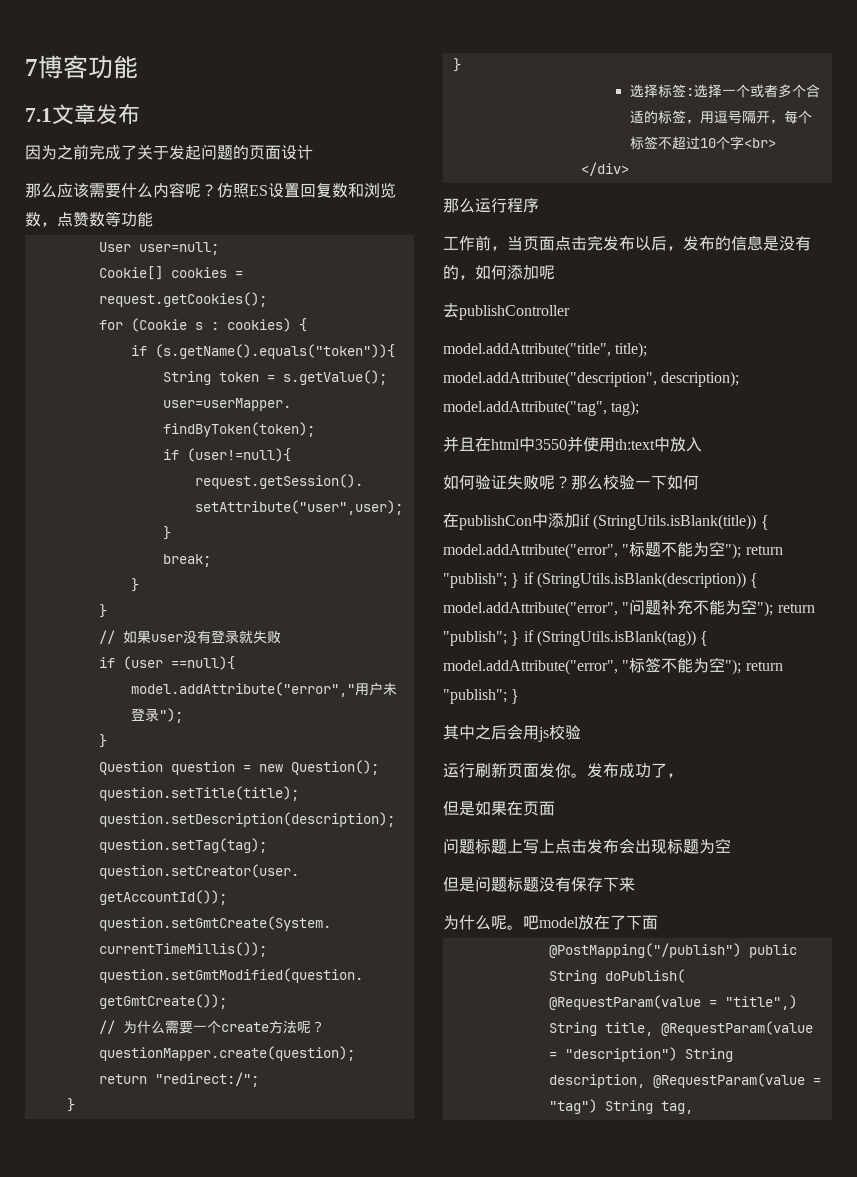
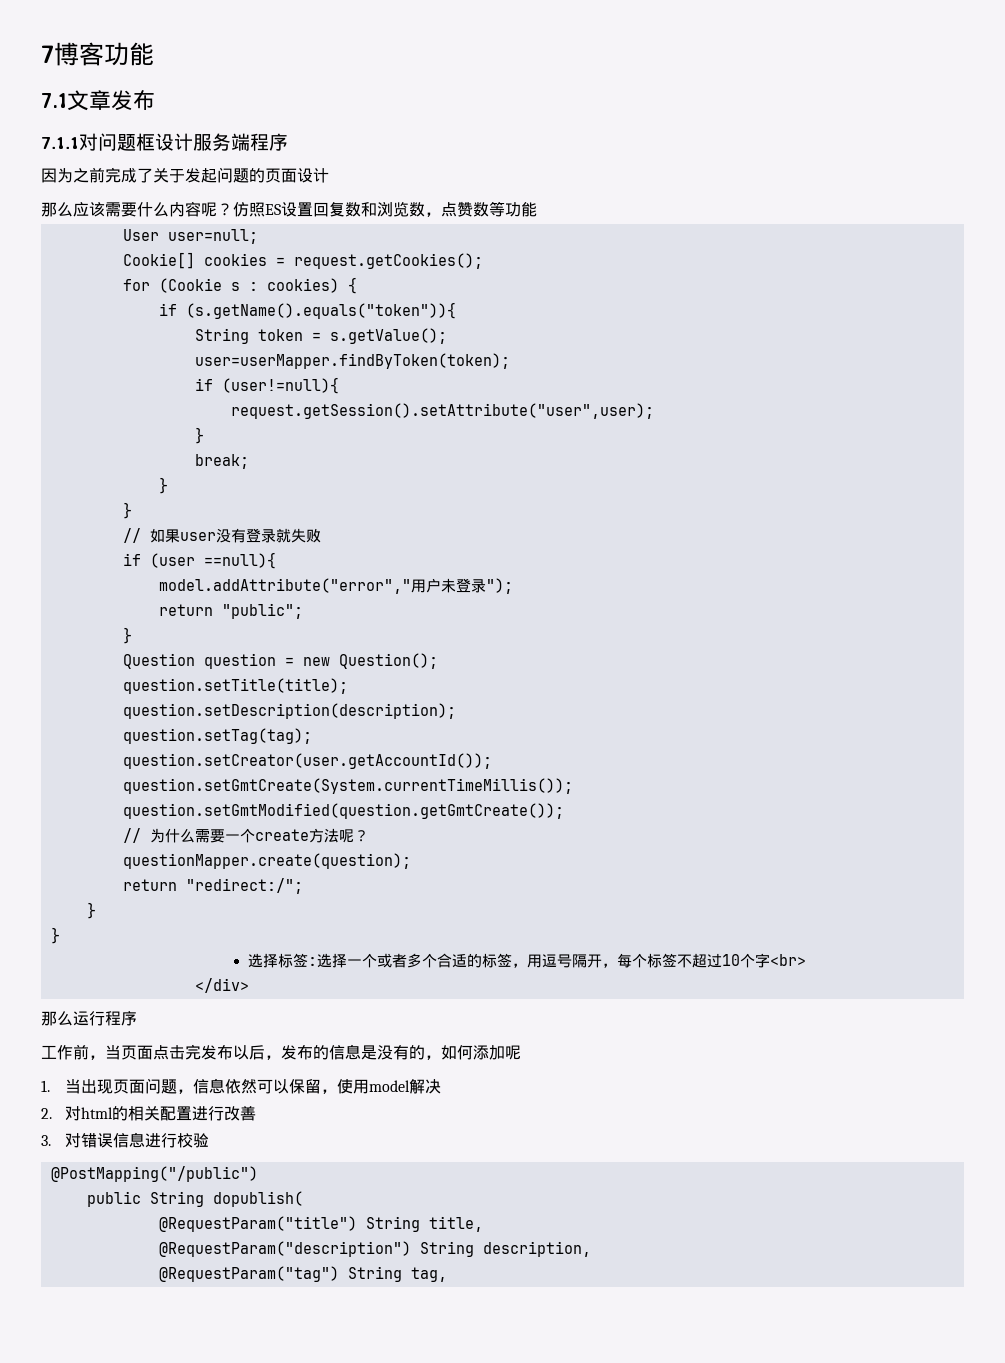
+ 7.1.1对问题框设计服务端程序
+ return "public";
- 去publishController
- model.addAttribute("title", title); model.addAttribute("description", description); model.addAttribute("tag", tag);
- 并且在html中3550并使用th:text中放入
- 如何验证失败呢？那么校验一下如何
- 在publishCon中添加if (StringUtils.isBlank(title)) { model.addAttribute("error", "标题不能为空"); return "publish"; } if (StringUtils.isBlank(description)) { model.addAttribute("error", "问题补充不能为空"); return "publish"; } if (StringUtils.isBlank(tag)) { model.addAttribute("error", "标签不能为空"); return "publish"; }
- 其中之后会用js校验
- 运行刷新页面发你。发布成功了，
- 但是如果在页面
- 问题标题上写上点击发布会出现标题为空
- 但是问题标题没有保存下来
- 为什么呢。吧model放在了下面
- @PostMapping("/publish") public String doPublish( @RequestParam(value = "title",) String title, @RequestParam(value = "description") String description, @RequestParam(value = "tag") String tag,
+ 1.当出现页面问题，信息依然可以保留，使用model解决
+ 2.对html的相关配置进行改善
+ 3.对错误信息进行校验
+ @PostMapping("/public")
+ public String dopublish(
+ @RequestParam("title") String title,
+ @RequestParam("description") String description,
+ @RequestParam("tag") String tag,

